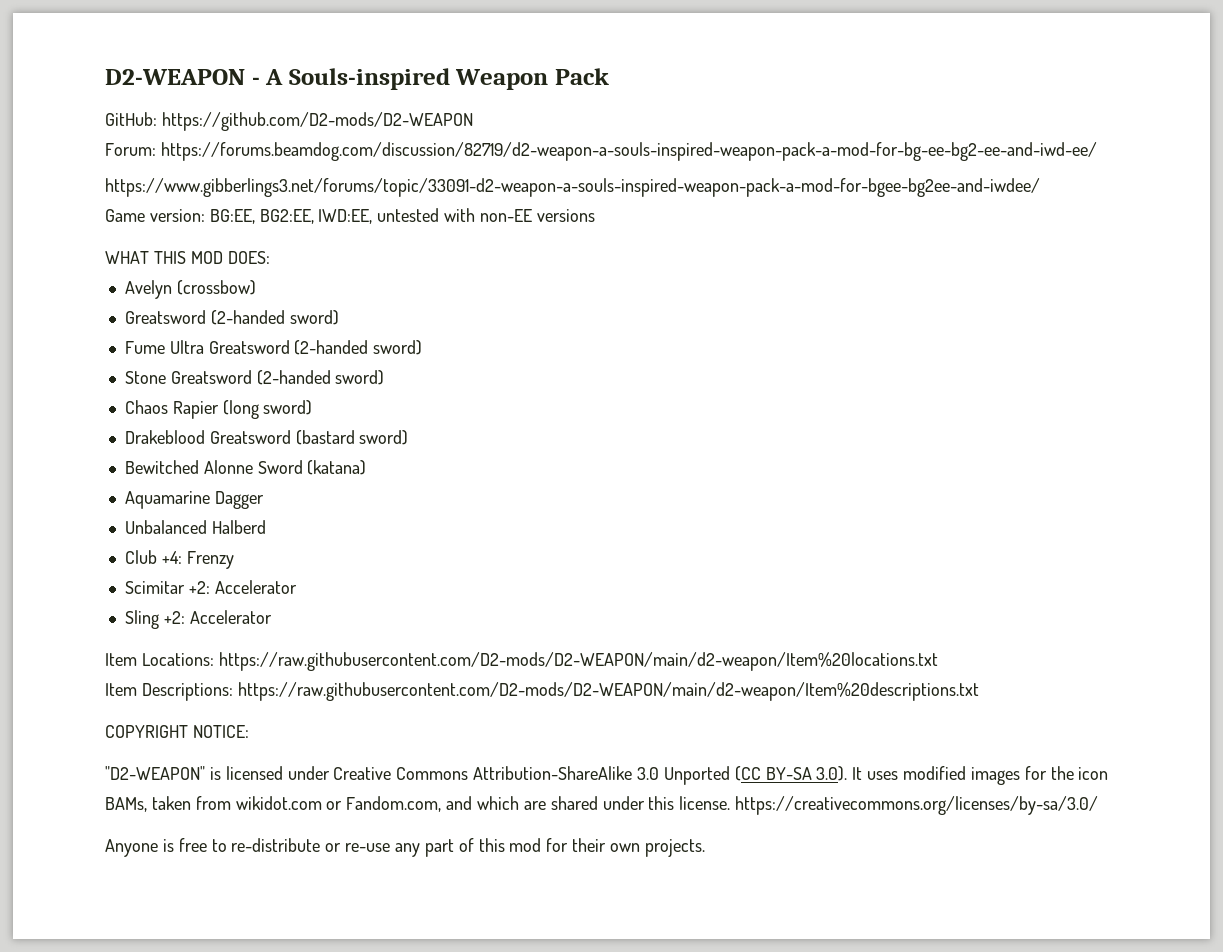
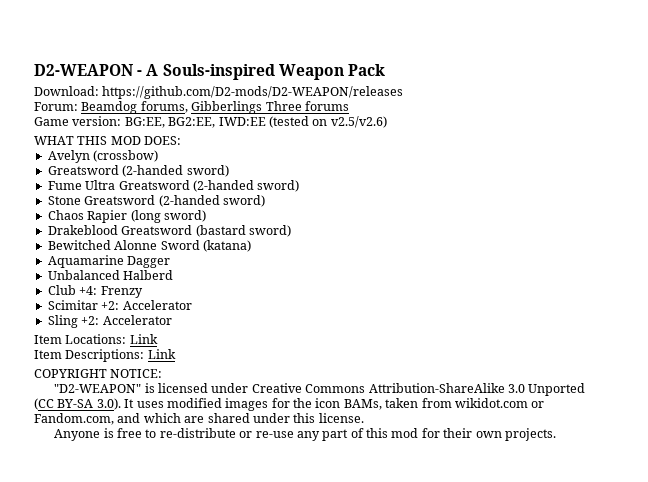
- GitHub: https://github.com/D2-mods/D2-WEAPON
+ Download: https://github.com/D2-mods/D2-WEAPON/releases
- Forum: https://forums.beamdog.com/discussion/82719/d2-weapon-a-souls-inspired-weapon-pack-a-mod-for-bg-ee-bg2-ee-and-iwd-ee/
- https://www.gibberlings3.net/forums/topic/33091-d2-weapon-a-souls-inspired-weapon-pack-a-mod-for-bgee-bg2ee-and-iwdee/
+ Forum: Beamdog forums, Gibberlings Three forums
- Game version: BG:EE, BG2:EE, IWD:EE, untested with non-EE versions
+ Game version: BG:EE, BG2:EE, IWD:EE (tested on v2.5/v2.6)
- Item Locations: https://raw.githubusercontent.com/D2-mods/D2-WEAPON/main/d2-weapon/Item%20locations.txt
+ Item Locations: Link
- Item Descriptions: https://raw.githubusercontent.com/D2-mods/D2-WEAPON/main/d2-weapon/Item%20descriptions.txt
+ Item Descriptions: Link
- "D2-WEAPON" is licensed under Creative Commons Attribution-ShareAlike 3.0 Unported (CC BY-SA 3.0). It uses modified images for the icon BAMs, taken from wikidot.com or Fandom.com, and which are shared under this license. https://creativecommons.org/licenses/by-sa/3.0/
+ "D2-WEAPON" is licensed under Creative Commons Attribution-ShareAlike 3.0 Unported (CC BY-SA 3.0). It uses modified images for the icon BAMs, taken from wikidot.com or Fandom.com, and which are shared under this license.

